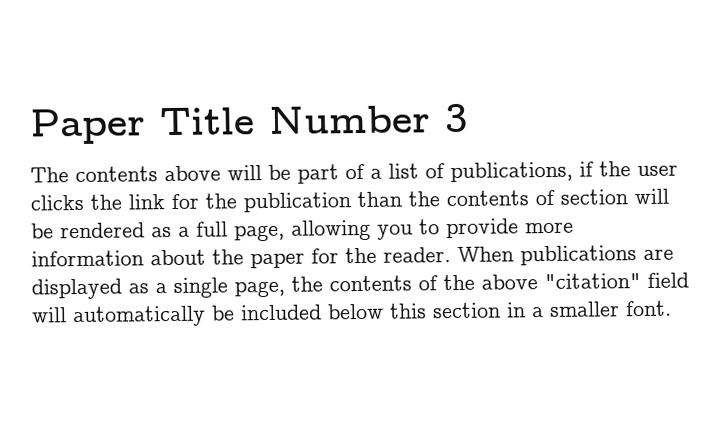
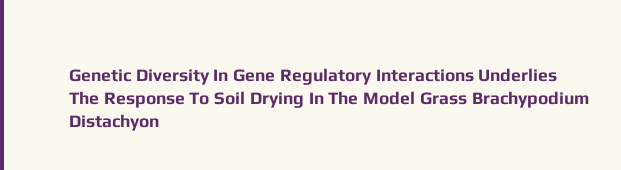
- Paper Title Number 3
- The contents above will be part of a list of publications, if the user clicks the link for the publication than the contents of section will be rendered as a full page, allowing you to provide more information about the paper for the reader. When publications are displayed as a single page, the contents of the above "citation" field will automatically be included below this section in a smaller font.
+ Genetic Diversity In Gene Regulatory Interactions Underlies The Response To Soil Drying In The Model Grass Brachypodium Distachyon

